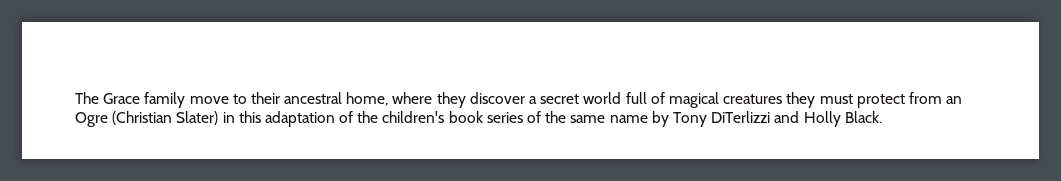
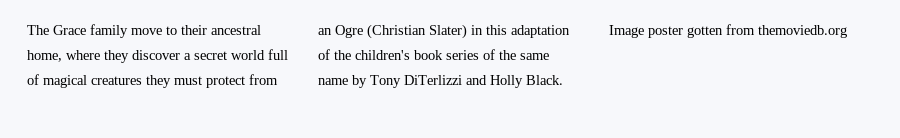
+ Image poster gotten from themoviedb.org

